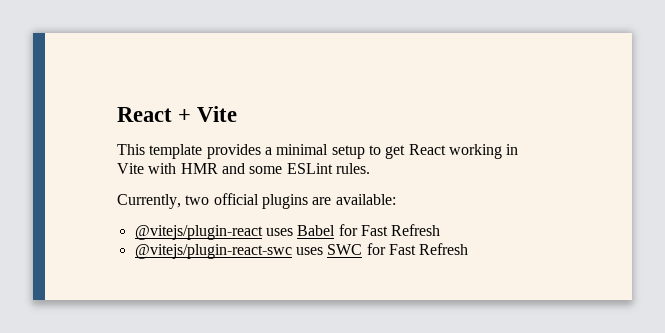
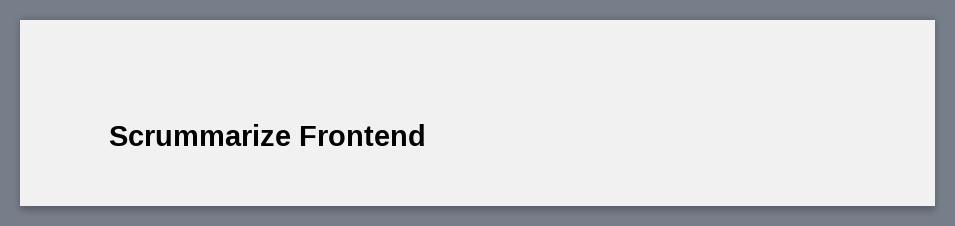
- React + Vite
- This template provides a minimal setup to get React working in Vite with HMR and some ESLint rules.
- Currently, two official plugins are available:
- @vitejs/plugin-react uses Babel for Fast Refresh
- @vitejs/plugin-react-swc uses SWC for Fast Refresh
+ Scrummarize Frontend

